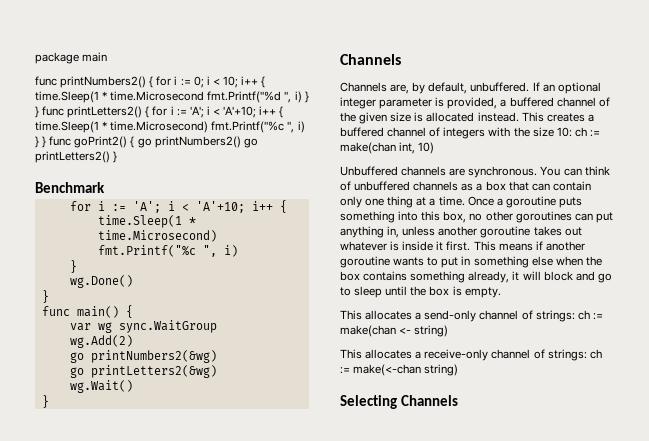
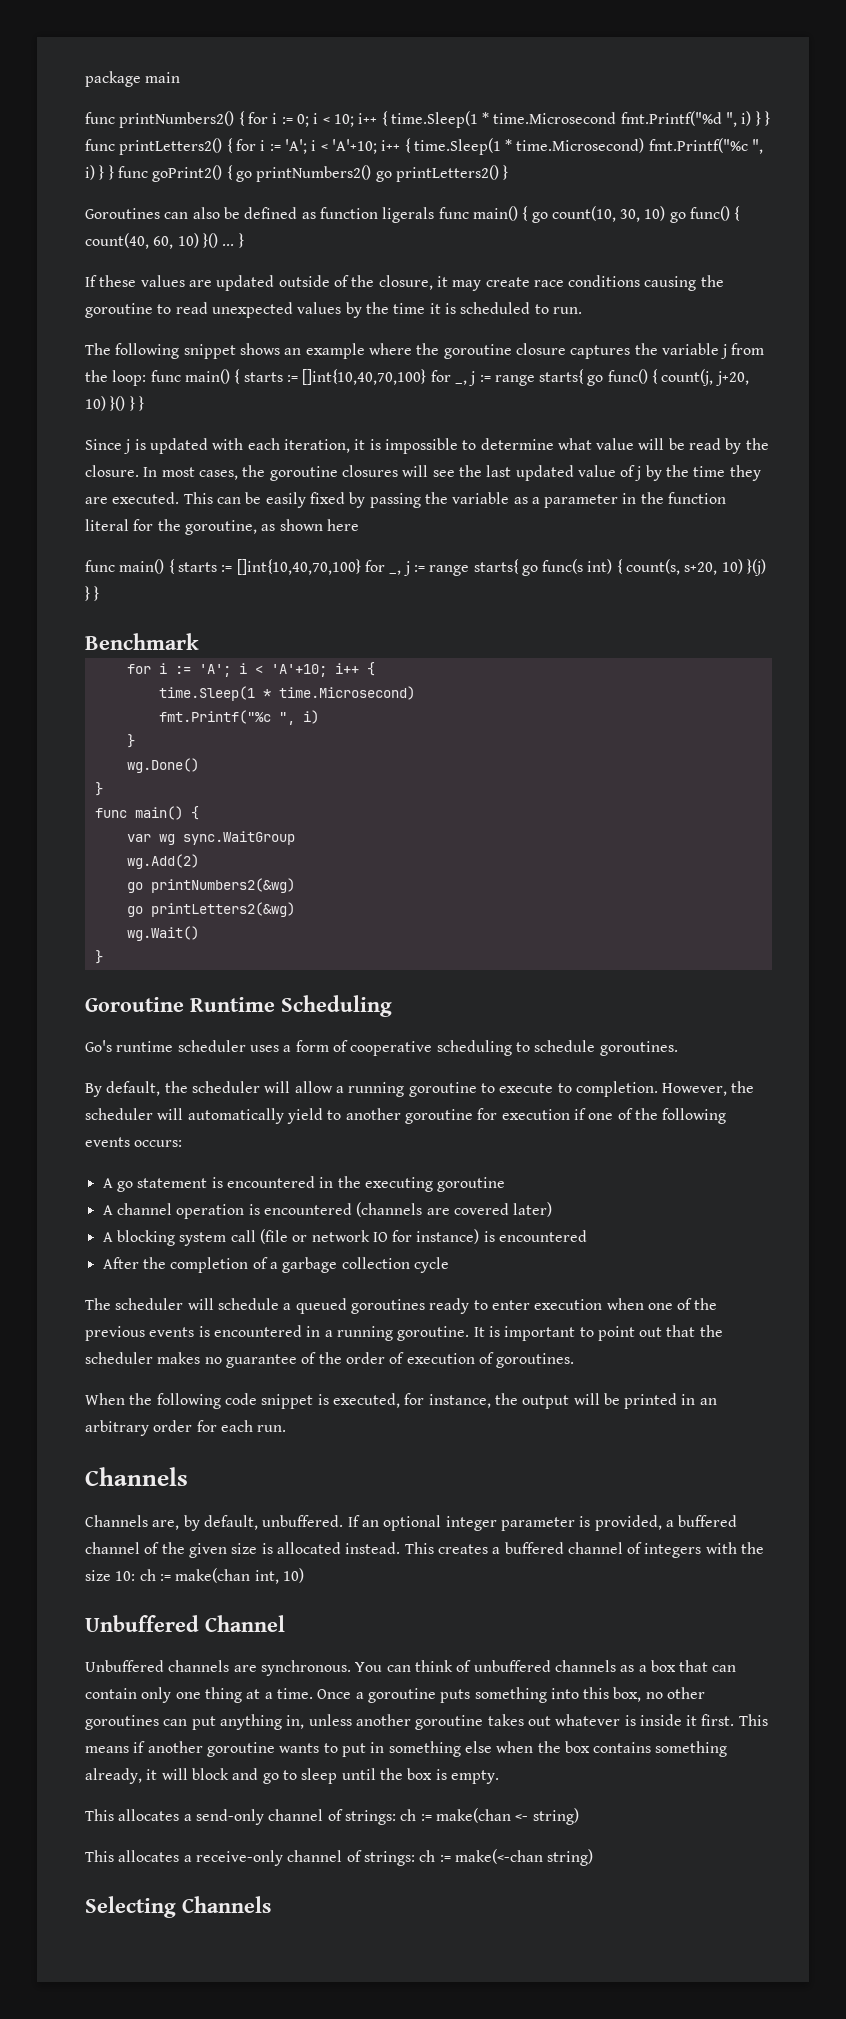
+ Goroutines can also be defined as function ligerals func main() { go count(10, 30, 10) go func() { count(40, 60, 10) }() ... }
+ If these values are updated outside of the closure, it may create race conditions causing the goroutine to read unexpected values by the time it is scheduled to run.
+ The following snippet shows an example where the goroutine closure captures the variable j from the loop: func main() { starts := []int{10,40,70,100} for _, j := range starts{ go func() { count(j, j+20, 10) }() } }
+ Since j is updated with each iteration, it is impossible to determine what value will be read by the closure. In most cases, the goroutine closures will see the last updated value of j by the time they are executed. This can be easily fixed by passing the variable as a parameter in the function literal for the goroutine, as shown here
+ func main() { starts := []int{10,40,70,100} for _, j := range starts{ go func(s int) { count(s, s+20, 10) }(j) } }
+ Goroutine Runtime Scheduling
+ Go's runtime scheduler uses a form of cooperative scheduling to schedule goroutines.
+ By default, the scheduler will allow a running goroutine to execute to completion. However, the scheduler will automatically yield to another goroutine for execution if one of the following events occurs:
+ A go statement is encountered in the executing goroutine
+ A channel operation is encountered (channels are covered later)
+ A blocking system call (file or network IO for instance) is encountered
+ After the completion of a garbage collection cycle
+ The scheduler will schedule a queued goroutines ready to enter execution when one of the previous events is encountered in a running goroutine. It is important to point out that the scheduler makes no guarantee of the order of execution of goroutines.
+ When the following code snippet is executed, for instance, the output will be printed in an arbitrary order for each run.
+ Unbuffered Channel

